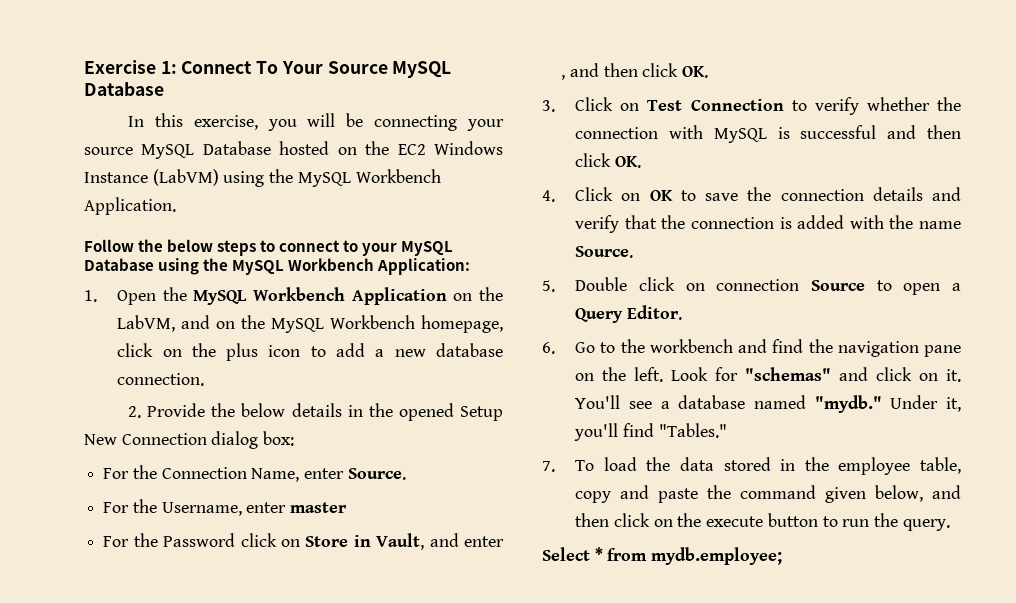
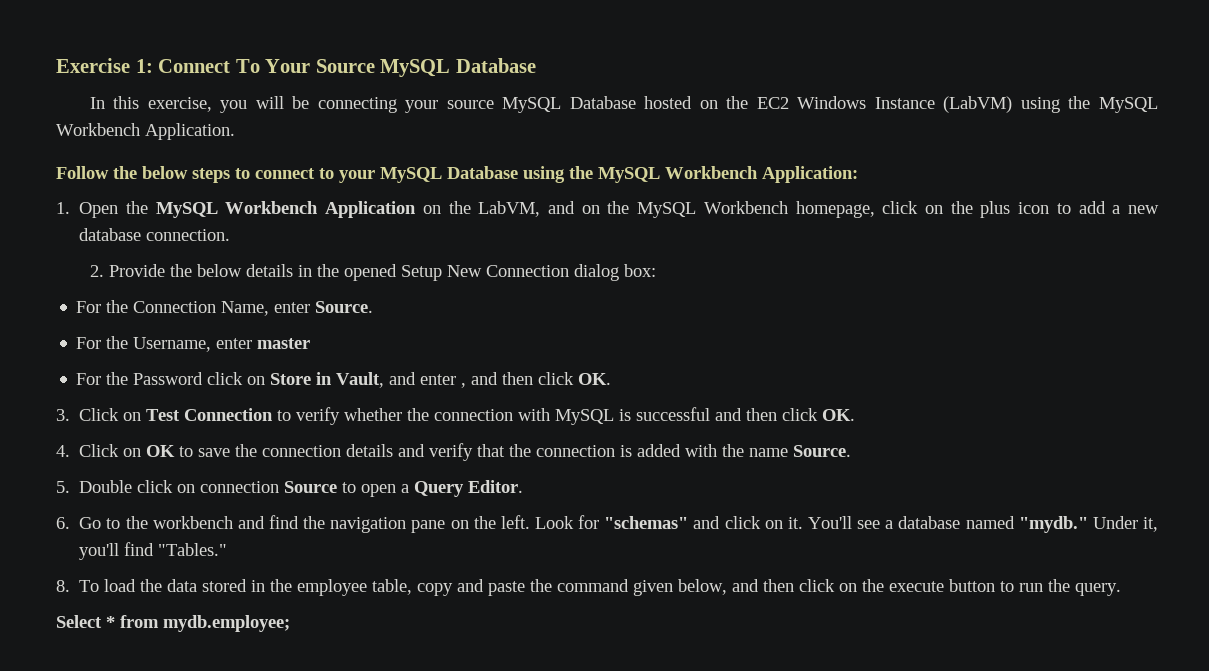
- 7. To load the data stored in the employee table, copy and paste the command given below, and then click on the execute button to run the query.
+ 8. To load the data stored in the employee table, copy and paste the command given below, and then click on the execute button to run the query.

